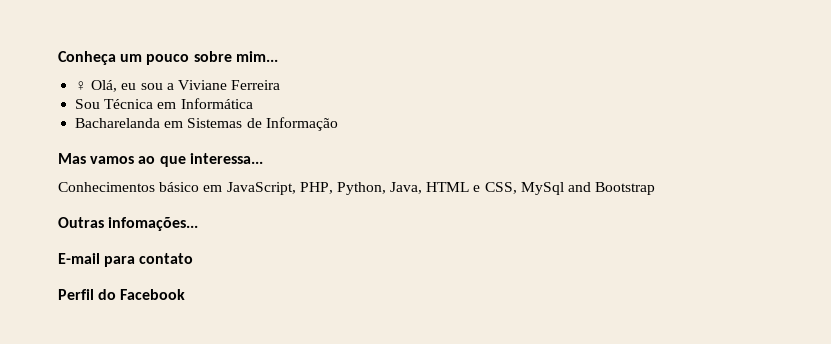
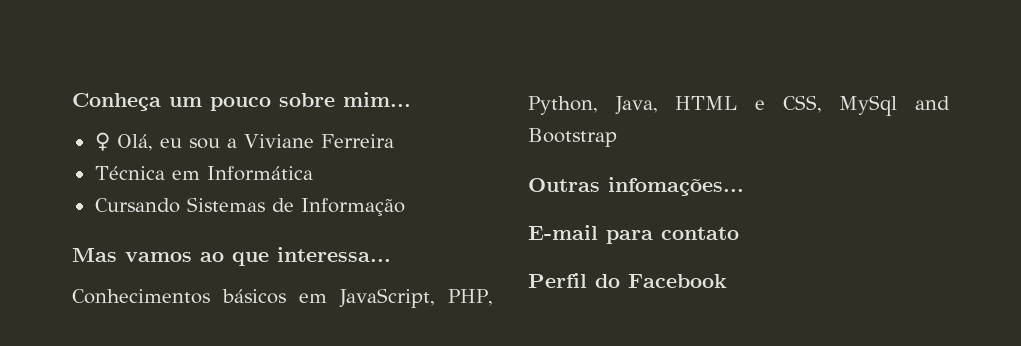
- Sou Técnica em Informática
+ Técnica em Informática
- Bacharelanda em Sistemas de Informação
+ Cursando Sistemas de Informação
- Conhecimentos básico em JavaScript, PHP, Python, Java, HTML e CSS, MySql and Bootstrap
+ Conhecimentos básicos em JavaScript, PHP, Python, Java, HTML e CSS, MySql and Bootstrap

